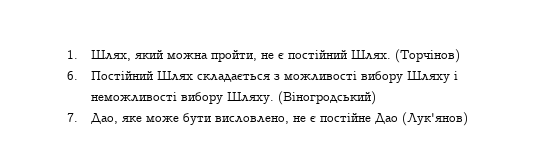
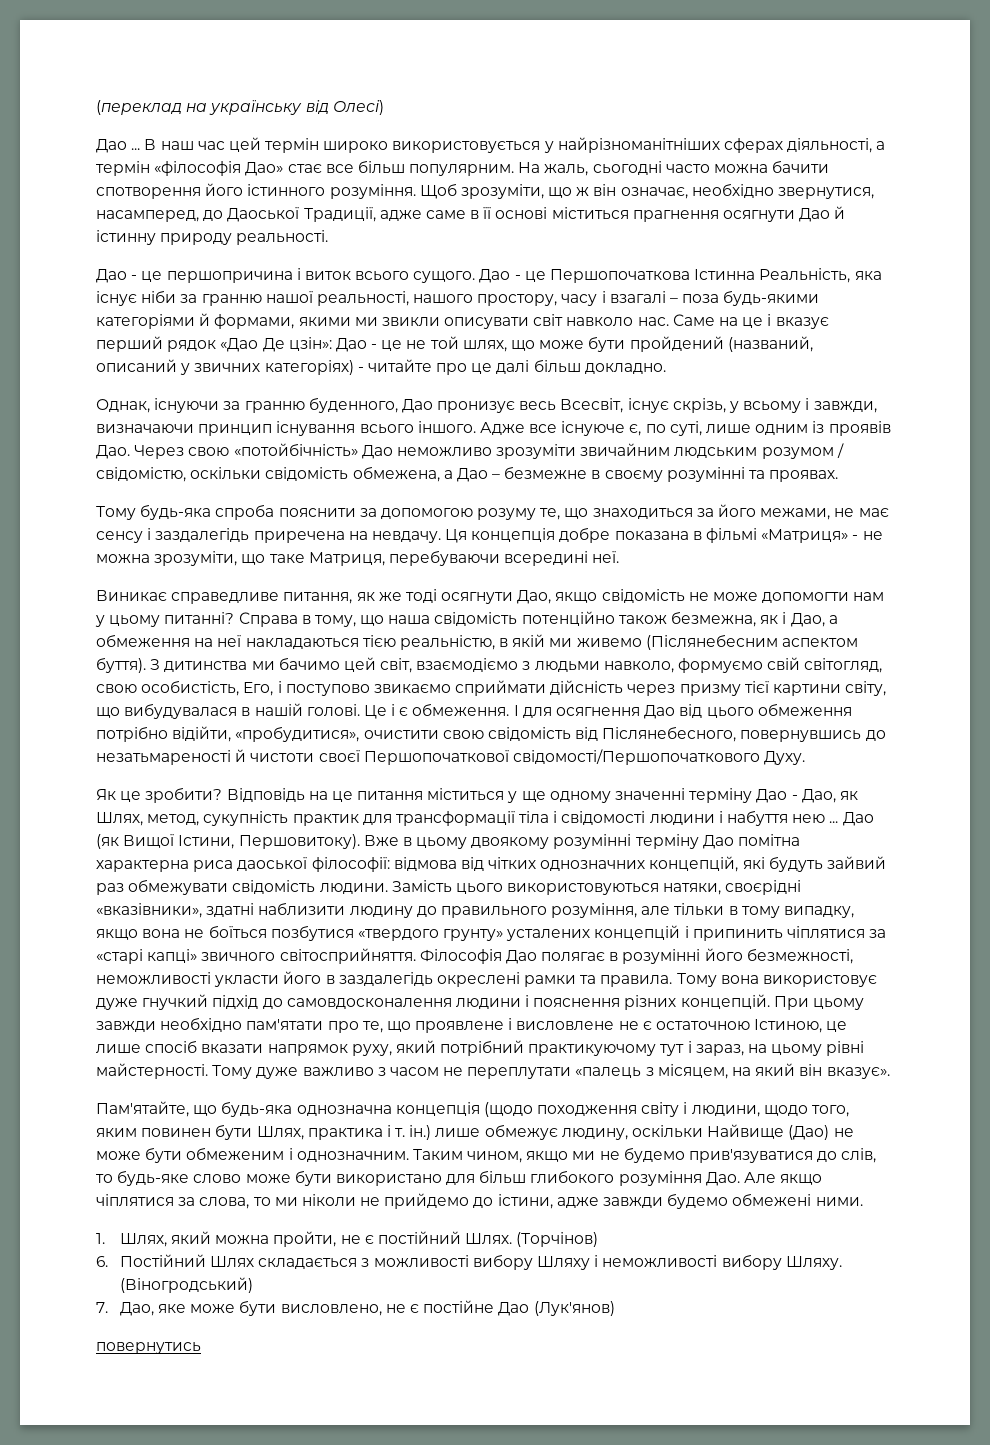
+ (переклад на українську від Олесі)
+ Дао ... В наш час цей термін широко використовується у найрізноманітніших сферах діяльності, а термін «філософія Дао» стає все більш популярним. На жаль, сьогодні часто можна бачити спотворення його істинного розуміння. Щоб зрозуміти, що ж він означає, необхідно звернутися, насамперед, до Даоської Традиції, адже саме в її основі міститься прагнення осягнути Дао й істинну природу реальності.
+ Дао - це першопричина і виток всього сущого. Дао - це Першопочаткова Істинна Реальність, яка існує ніби за гранню нашої реальності, нашого простору, часу і взагалі – поза будь-якими категоріями й формами, якими ми звикли описувати світ навколо нас. Саме на це і вказує перший рядок «Дао Де цзін»: Дао - це не той шлях, що може бути пройдений (названий, описаний у звичних категоріях) - читайте про це далі більш докладно.
+ Однак, існуючи за гранню буденного, Дао пронизує весь Всесвіт, існує скрізь, у всьому і завжди, визначаючи принцип існування всього іншого. Адже все існуюче є, по суті, лише одним із проявів Дао. Через свою «потойбічність» Дао неможливо зрозуміти звичайним людським розумом / свідомістю, оскільки свідомість обмежена, а Дао – безмежне в своєму розумінні та проявах.
+ Тому будь-яка спроба пояснити за допомогою розуму те, що знаходиться за його межами, не має сенсу і заздалегідь приречена на невдачу. Ця концепція добре показана в фільмі «Матриця» - не можна зрозуміти, що таке Матриця, перебуваючи всередині неї.
+ Виникає справедливе питання, як же тоді осягнути Дао, якщо свідомість не може допомогти нам у цьому питанні? Справа в тому, що наша свідомість потенційно також безмежна, як і Дао, а обмеження на неї накладаються тією реальністю, в якій ми живемо (Післянебесним аспектом буття). З дитинства ми бачимо цей світ, взаємодіємо з людьми навколо, формуємо свій світогляд, свою особистість, Его, і поступово звикаємо сприймати дійсність через призму тієї картини світу, що вибудувалася в нашій голові. Це і є обмеження. І для осягнення Дао від цього обмеження потрібно відійти, «пробудитися», очистити свою свідомість від Післянебесного, повернувшись до незатьмареності й чистоти своєї Першопочаткової свідомості/Першопочаткового Духу.
+ Як це зробити? Відповідь на це питання міститься у ще одному значенні терміну Дао - Дао, як Шлях, метод, сукупність практик для трансформації тіла і свідомості людини і набуття нею ... Дао (як Вищої Істини, Першовитоку). Вже в цьому двоякому розумінні терміну Дао помітна характерна риса даоської філософії: відмова від чітких однозначних концепцій, які будуть зайвий раз обмежувати свідомість людини. Замість цього використовуються натяки, своєрідні «вказівники», здатні наблизити людину до правильного розуміння, але тільки в тому випадку, якщо вона не боїться позбутися «твердого грунту» усталених концепцій і припинить чіплятися за «старі капці» звичного світосприйняття. Філософія Дао полягає в розумінні його безмежності, неможливості укласти його в заздалегідь окреслені рамки та правила. Тому вона використовує дуже гнучкий підхід до самовдосконалення людини і пояснення різних концепцій. При цьому завжди необхідно пам'ятати про те, що проявлене і висловлене не є остаточною Істиною, це лише спосіб вказати напрямок руху, який потрібний практикуючому тут і зараз, на цьому рівні майстерності. Тому дуже важливо з часом не переплутати «палець з місяцем, на який він вказує».
+ Пам'ятайте, що будь-яка однозначна концепція (щодо походження світу і людини, щодо того, яким повинен бути Шлях, практика і т. ін.) лише обмежує людину, оскільки Найвище (Дао) не може бути обмеженим і однозначним. Таким чином, якщо ми не будемо прив'язуватися до слів, то будь-яке слово може бути використано для більш глибокого розуміння Дао. Але якщо чіплятися за слова, то ми ніколи не прийдемо до істини, адже завжди будемо обмежені ними.
+ повернутись

